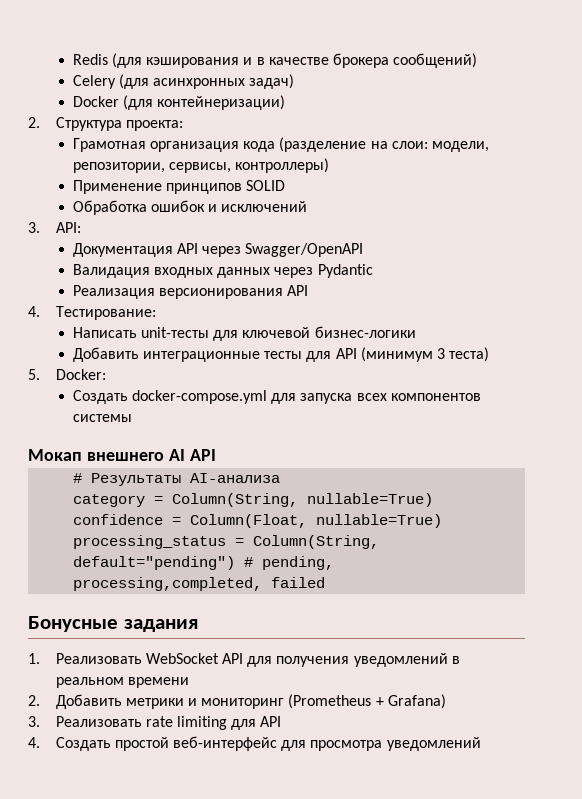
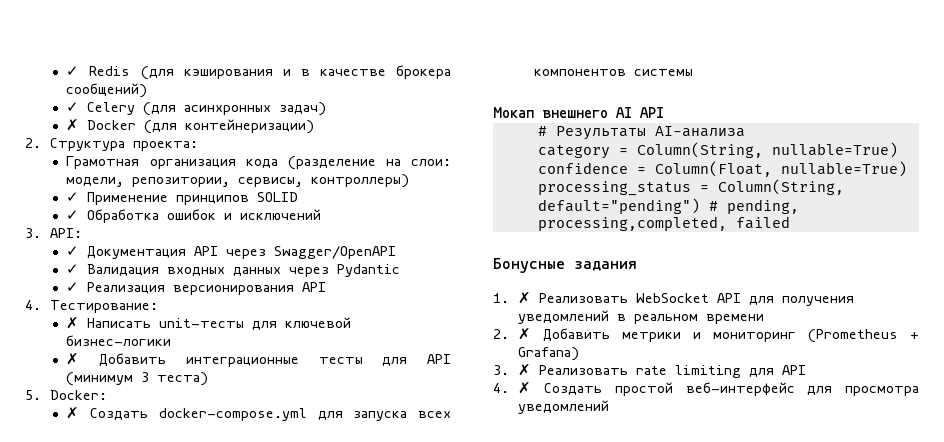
- Redis (для кэширования и в качестве брокера сообщений)
+ ✓ Redis (для кэширования и в качестве брокера сообщений)
- Celery (для асинхронных задач)
+ ✓ Celery (для асинхронных задач)
- Docker (для контейнеризации)
+ ✗ Docker (для контейнеризации)
- Применение принципов SOLID
+ ✓ Применение принципов SOLID
- Обработка ошибок и исключений
+ ✓ Обработка ошибок и исключений
- Документация API через Swagger/OpenAPI
+ ✓ Документация API через Swagger/OpenAPI
- Валидация входных данных через Pydantic
+ ✓ Валидация входных данных через Pydantic
- Реализация версионирования API
+ ✓ Реализация версионирования API
- Написать unit-тесты для ключевой бизнес-логики
+ ✗ Написать unit-тесты для ключевой бизнес-логики
- Добавить интеграционные тесты для API (минимум 3 теста)
+ ✗ Добавить интеграционные тесты для API (минимум 3 теста)
- Создать docker-compose.yml для запуска всех компонентов системы
+ ✗ Создать docker-compose.yml для запуска всех компонентов системы
- 1. Реализовать WebSocket API для получения уведомлений в реальном времени
+ 1. ✗ Реализовать WebSocket API для получения уведомлений в реальном времени
- 2. Добавить метрики и мониторинг (Prometheus + Grafana)
+ 2. ✗ Добавить метрики и мониторинг (Prometheus + Grafana)
- 3. Реализовать rate limiting для API
+ 3. ✗ Реализовать rate limiting для API
- 4. Создать простой веб-интерфейс для просмотра уведомлений
+ 4. ✗ Создать простой веб-интерфейс для просмотра уведомлений

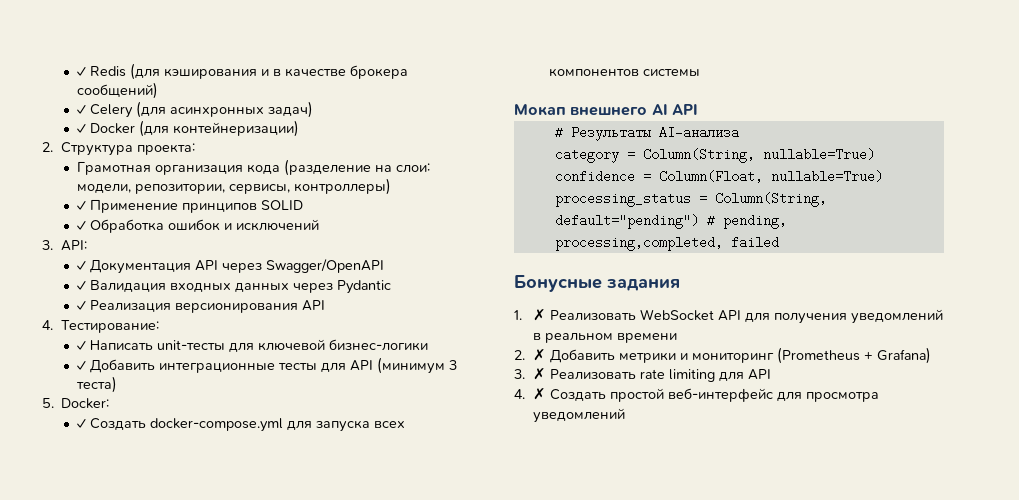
- ✗ Docker (для контейнеризации)
+ ✓ Docker (для контейнеризации)
- ✗ Написать unit-тесты для ключевой бизнес-логики
+ ✓ Написать unit-тесты для ключевой бизнес-логики
- ✗ Добавить интеграционные тесты для API (минимум 3 теста)
+ ✓ Добавить интеграционные тесты для API (минимум 3 теста)
- ✗ Создать docker-compose.yml для запуска всех компонентов системы
+ ✓ Создать docker-compose.yml для запуска всех компонентов системы

